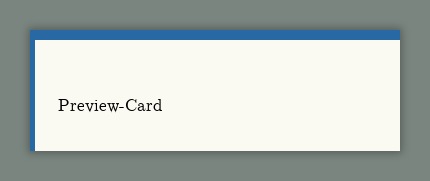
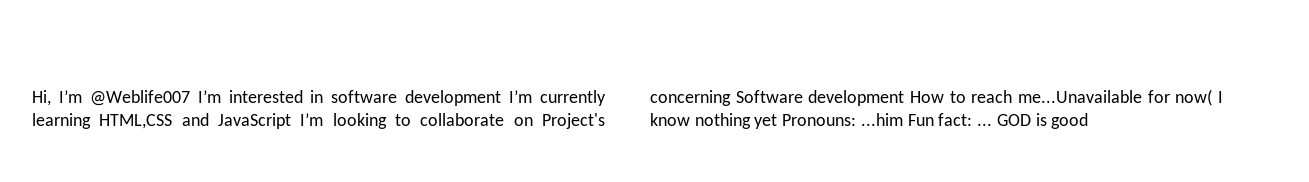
- Preview-Card
+ Hi, I’m @Weblife007 I’m interested in software development I’m currently learning HTML,CSS and JavaScript I’m looking to collaborate on Project's concerning Software development How to reach me...Unavailable for now( I know nothing yet Pronouns: ...him Fun fact: ... GOD is good

